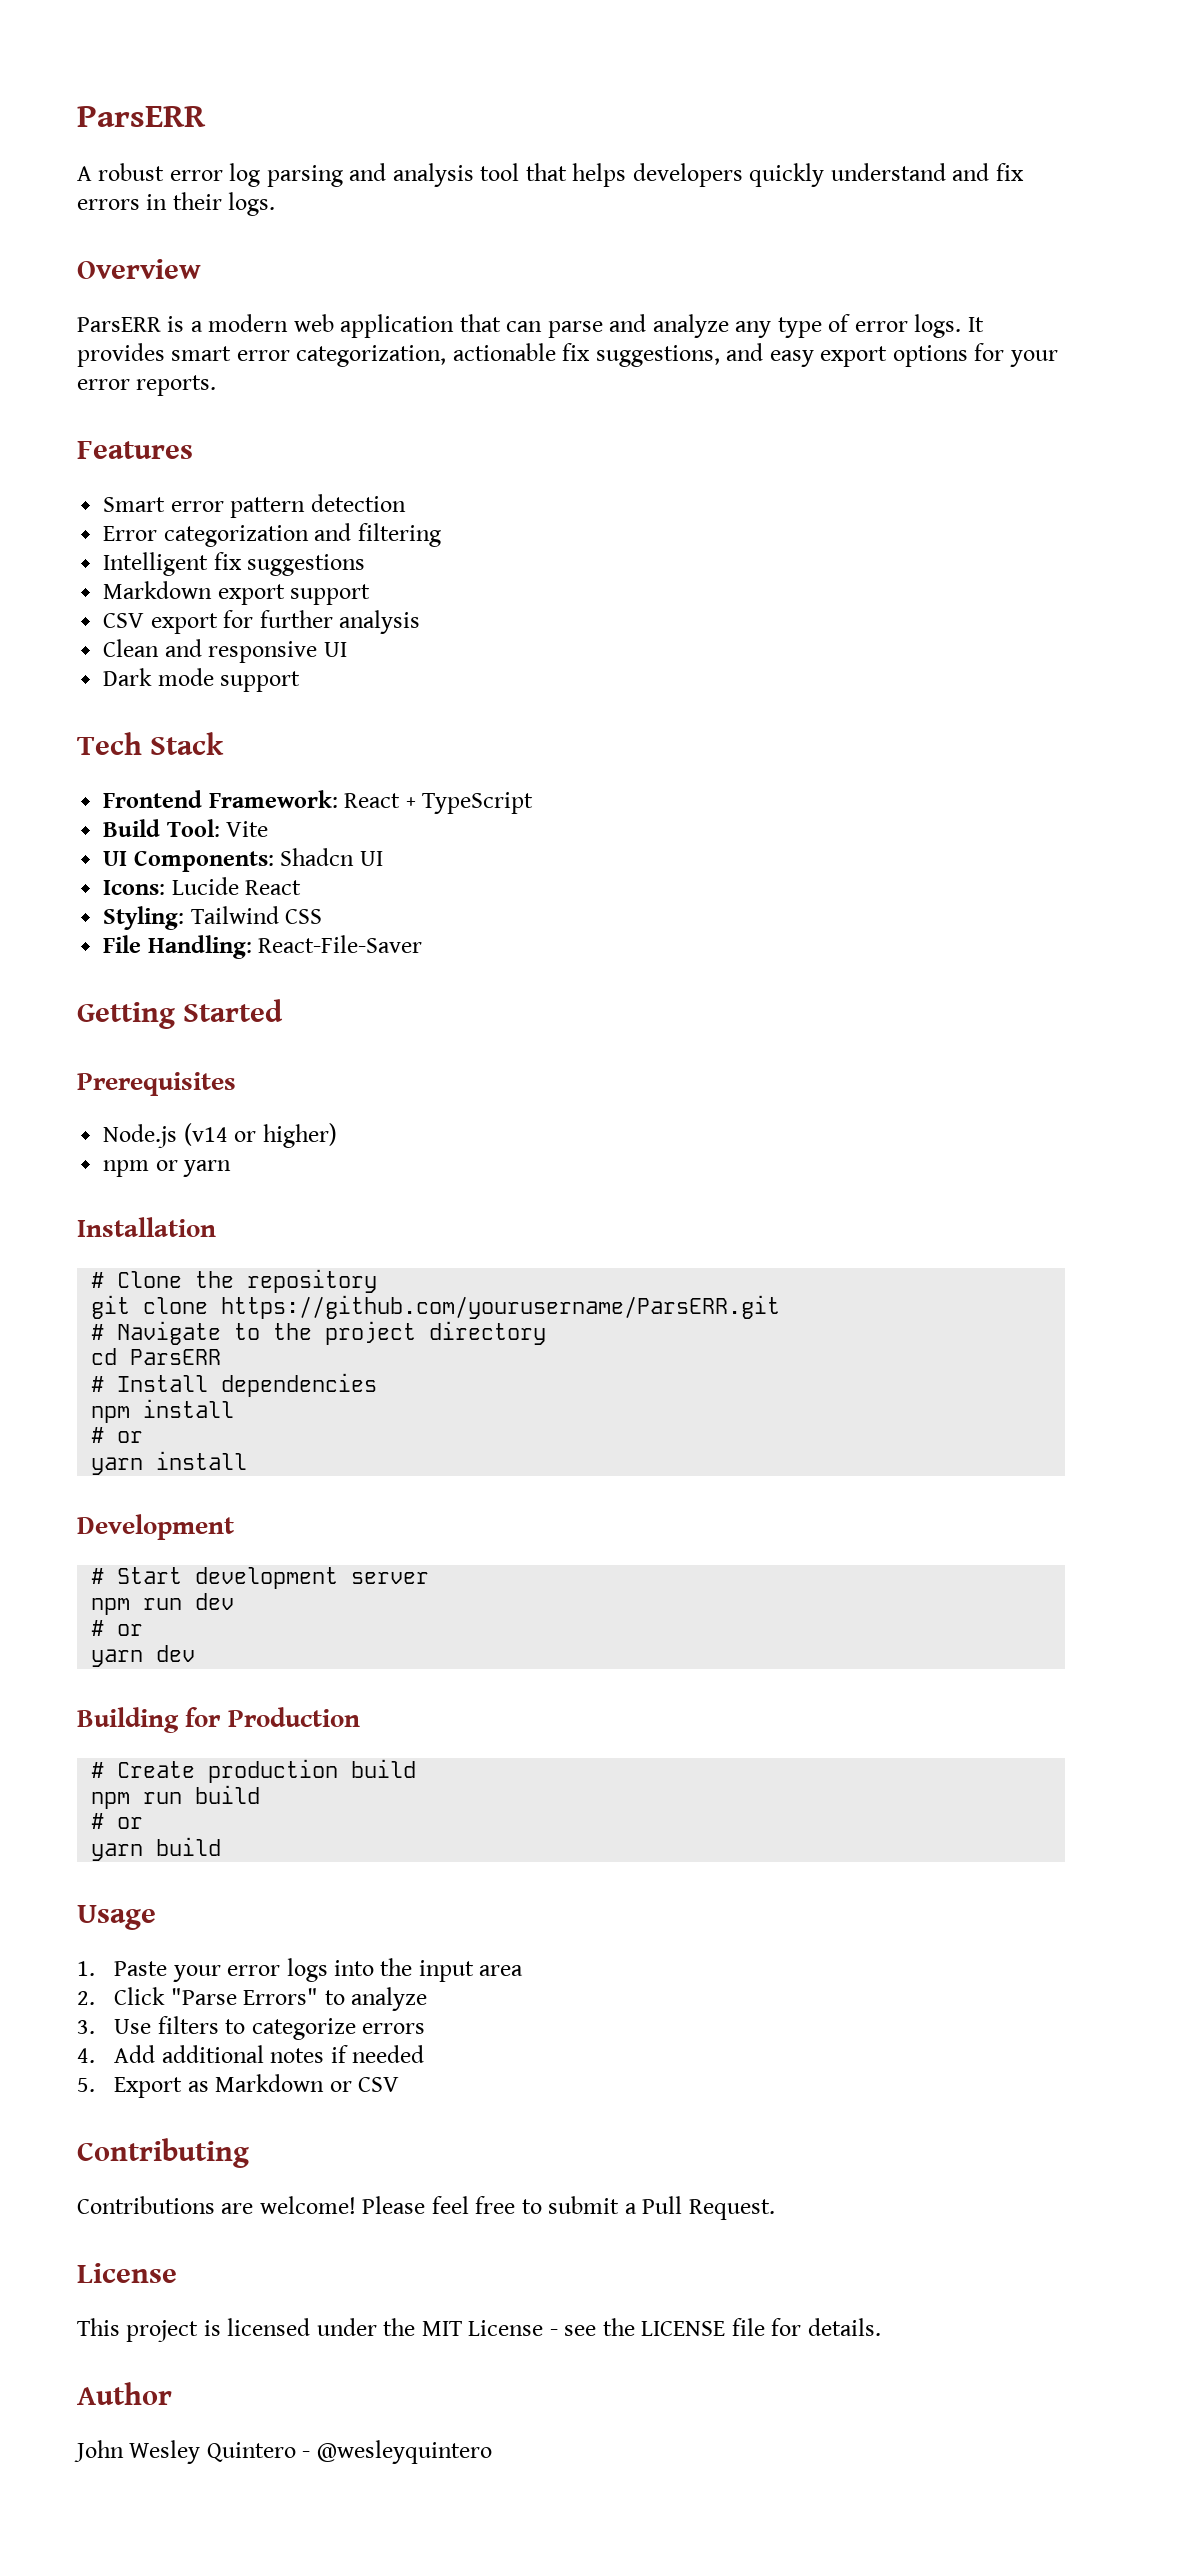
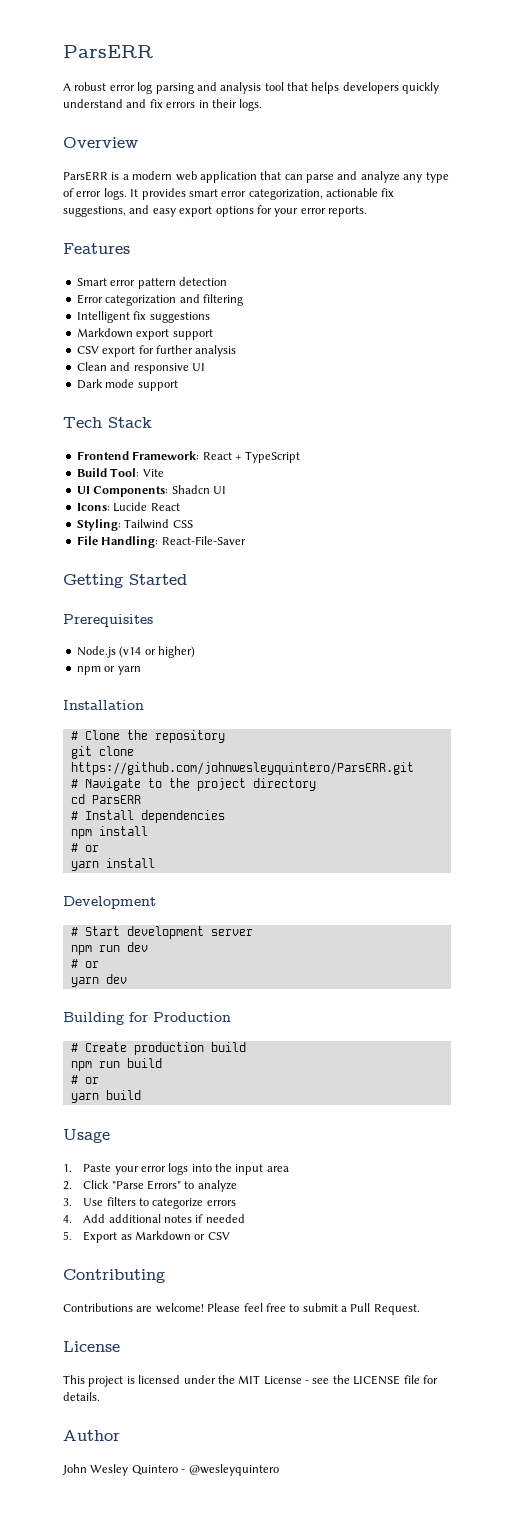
- git clone https://github.com/yourusername/ParsERR.git
+ git clone https://github.com/johnwesleyquintero/ParsERR.git

